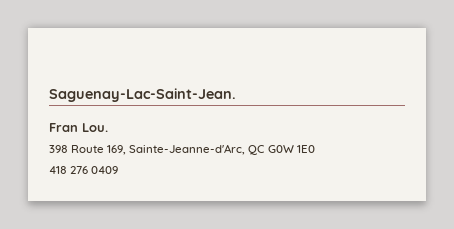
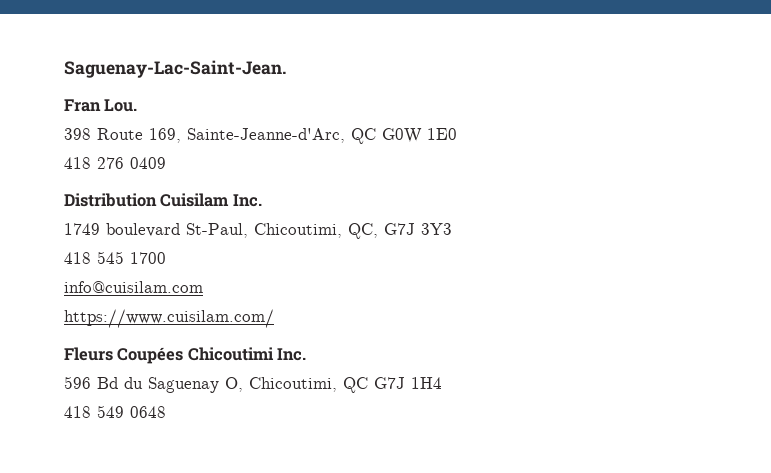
+ Distribution Cuisilam Inc.
+ 1749 boulevard St-Paul, Chicoutimi, QC, G7J 3Y3
+ 418 545 1700
+ info@cuisilam.com
+ https://www.cuisilam.com/
+ Fleurs Coupées Chicoutimi Inc.
+ 596 Bd du Saguenay O, Chicoutimi, QC G7J 1H4
+ 418 549 0648

